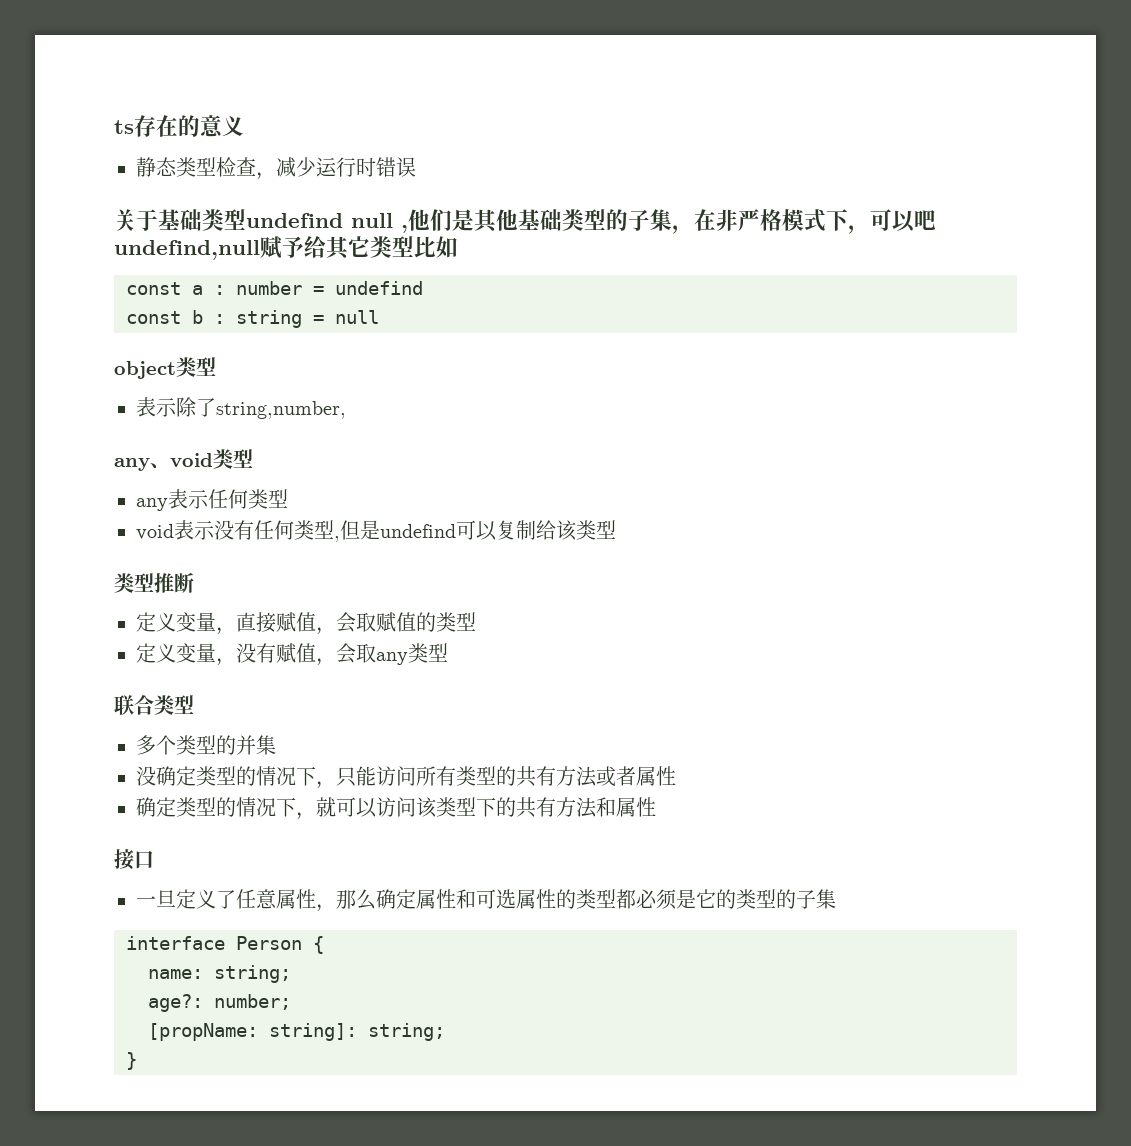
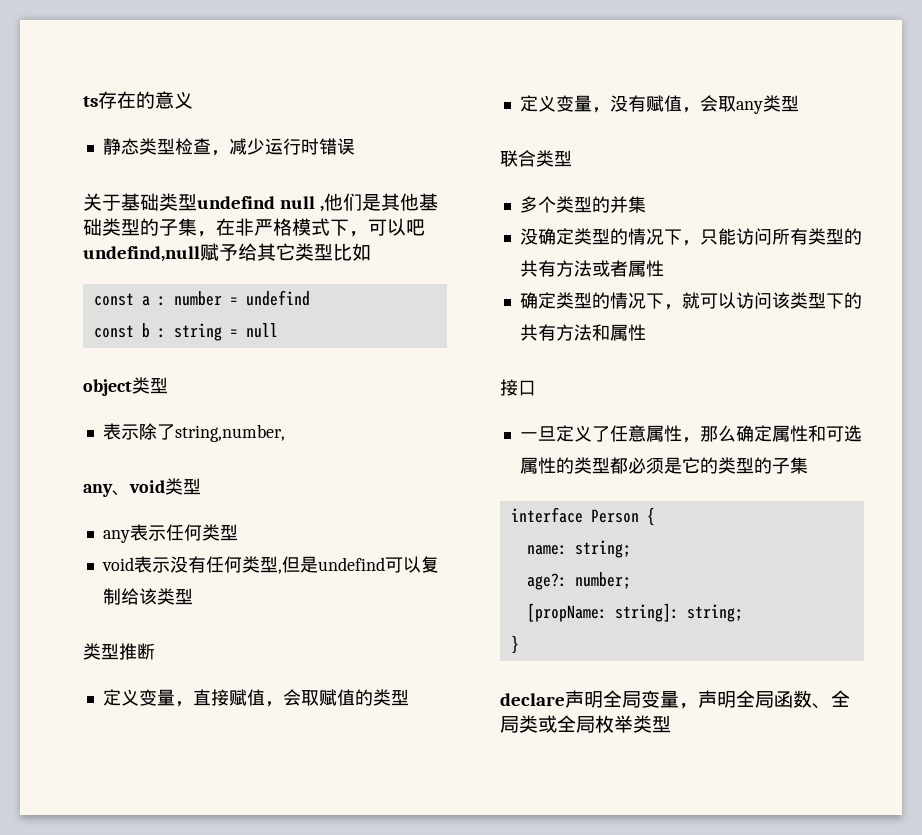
+ declare声明全局变量，声明全局函数、全局类或全局枚举类型

